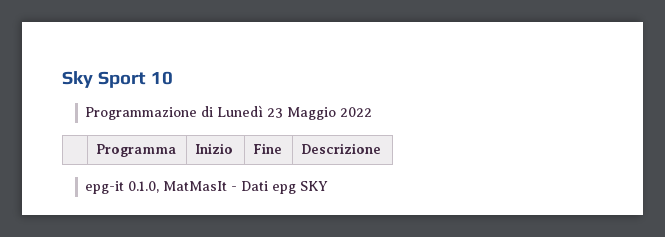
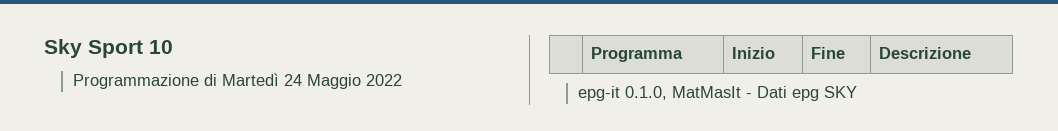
- Programmazione di Lunedì 23 Maggio 2022
+ Programmazione di Martedì 24 Maggio 2022

